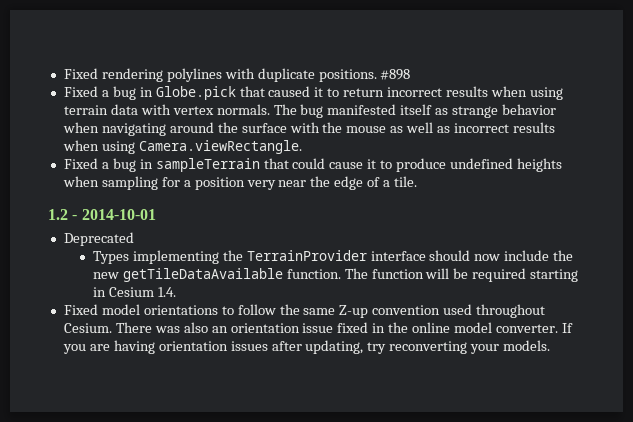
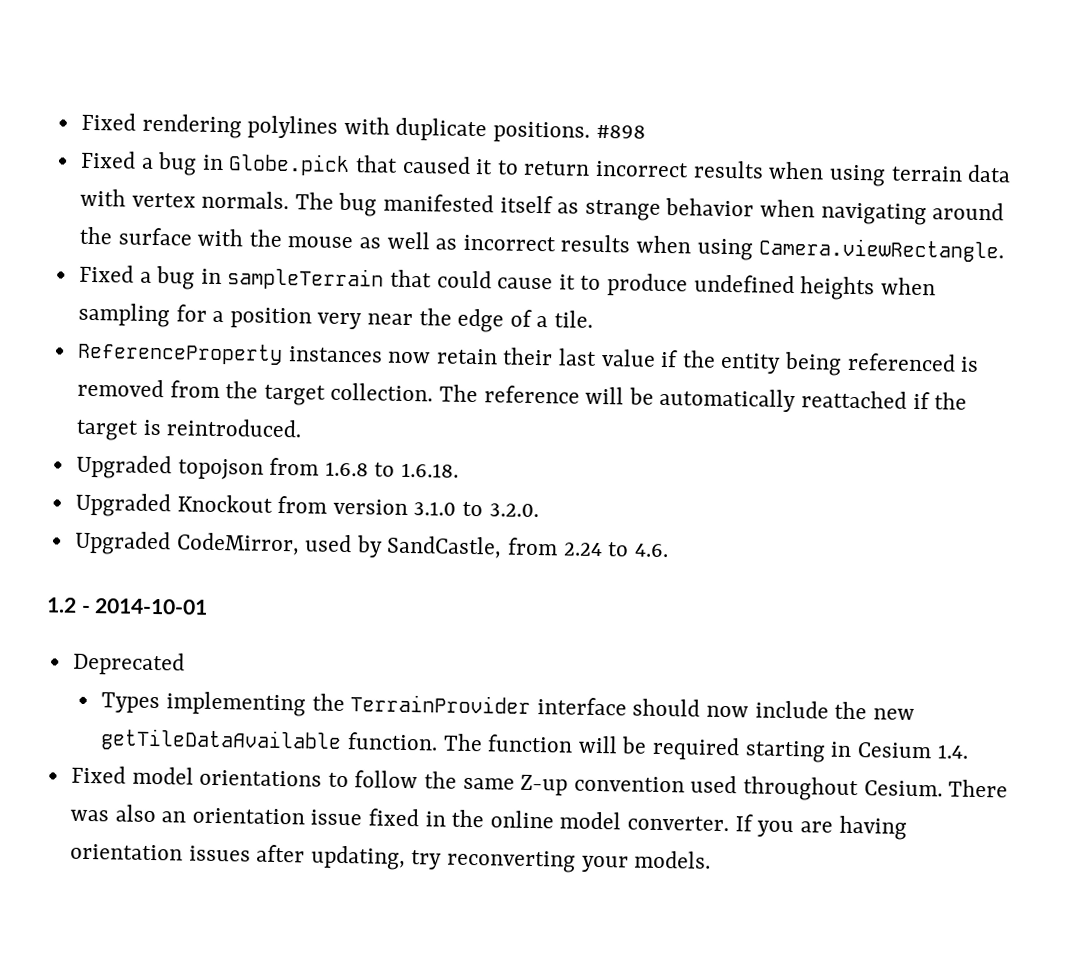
+ ReferenceProperty instances now retain their last value if the entity being referenced is removed from the target collection. The reference will be automatically reattached if the target is reintroduced.
+ Upgraded topojson from 1.6.8 to 1.6.18.
+ Upgraded Knockout from version 3.1.0 to 3.2.0.
+ Upgraded CodeMirror, used by SandCastle, from 2.24 to 4.6.

